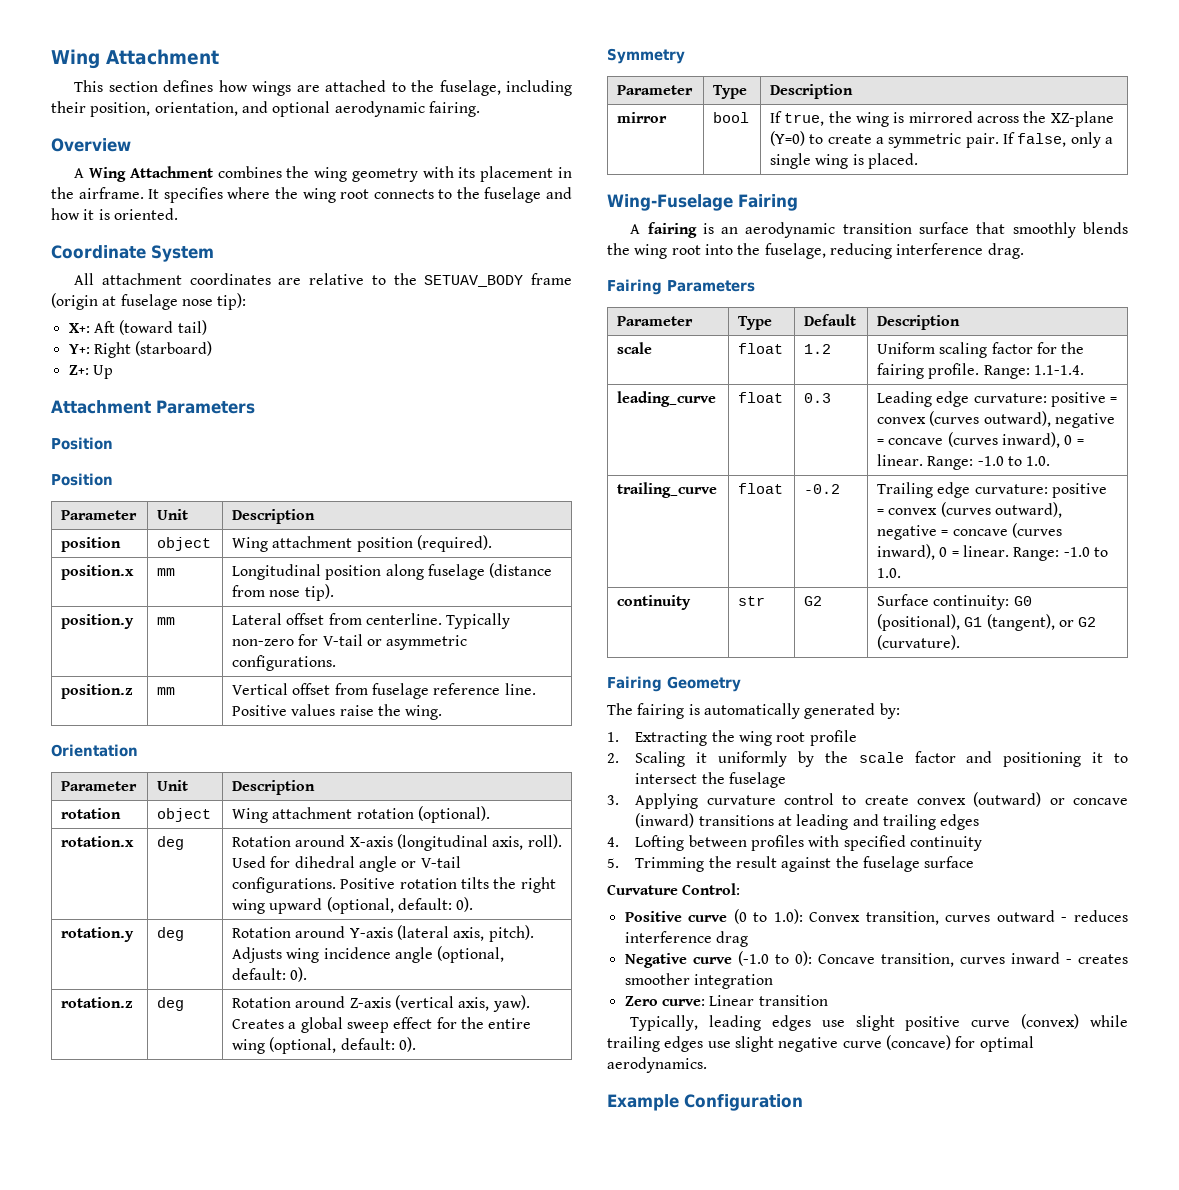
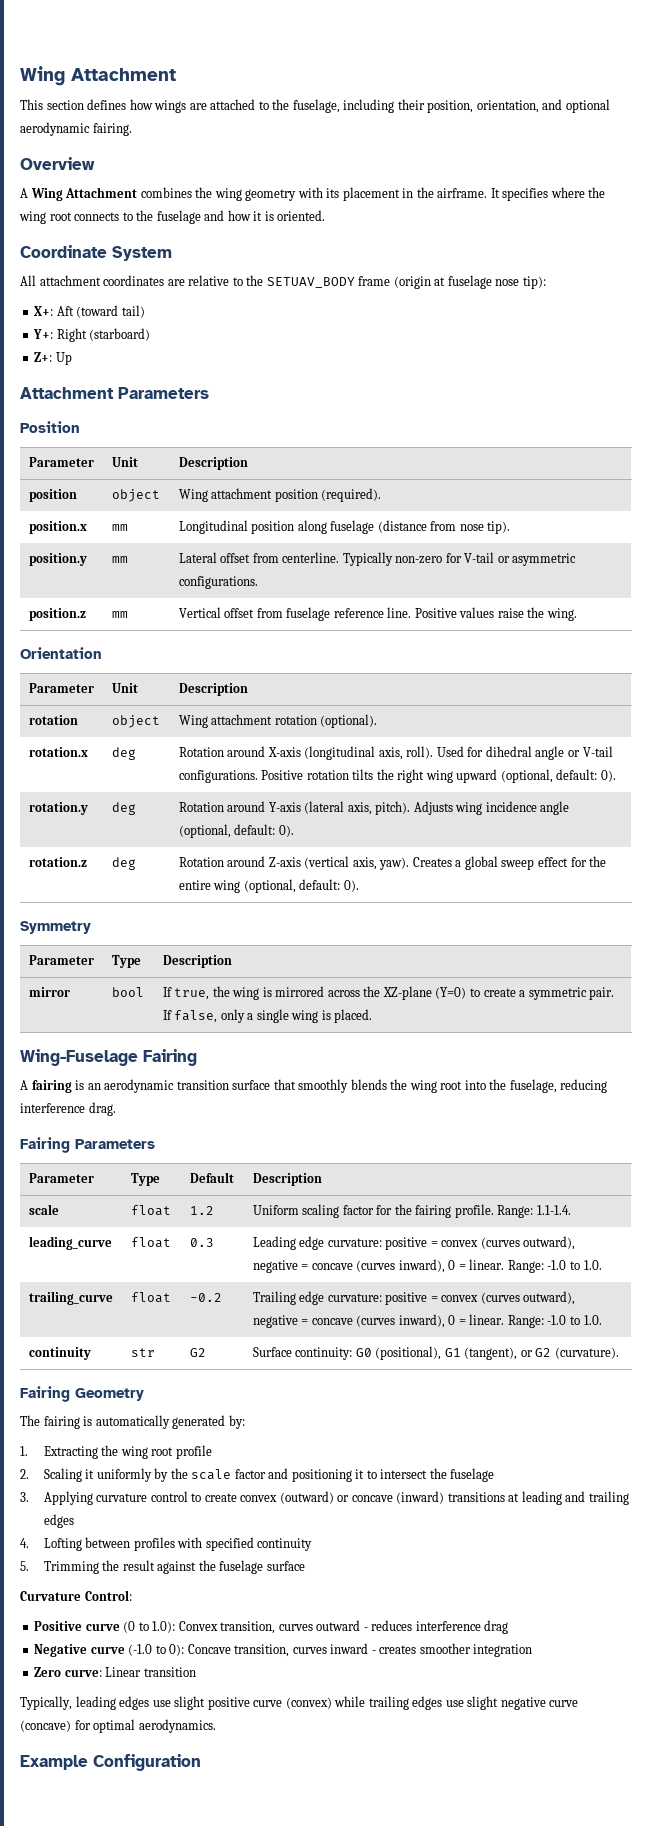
  Attachment Parameters
- Position

